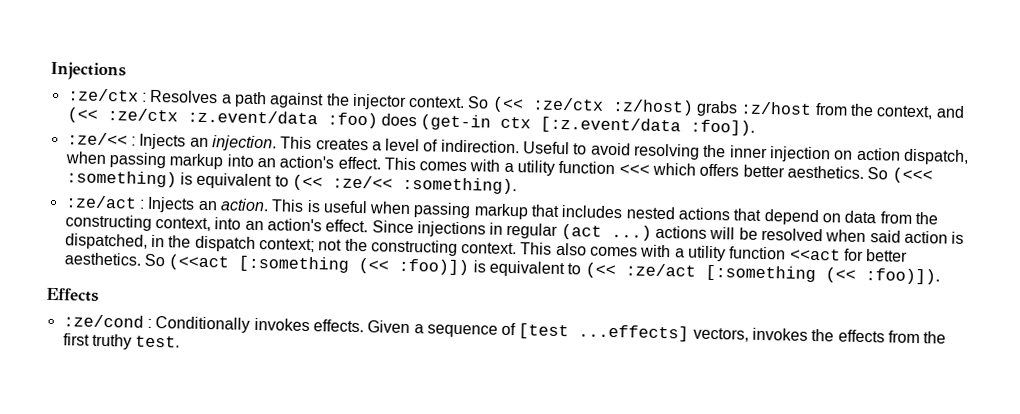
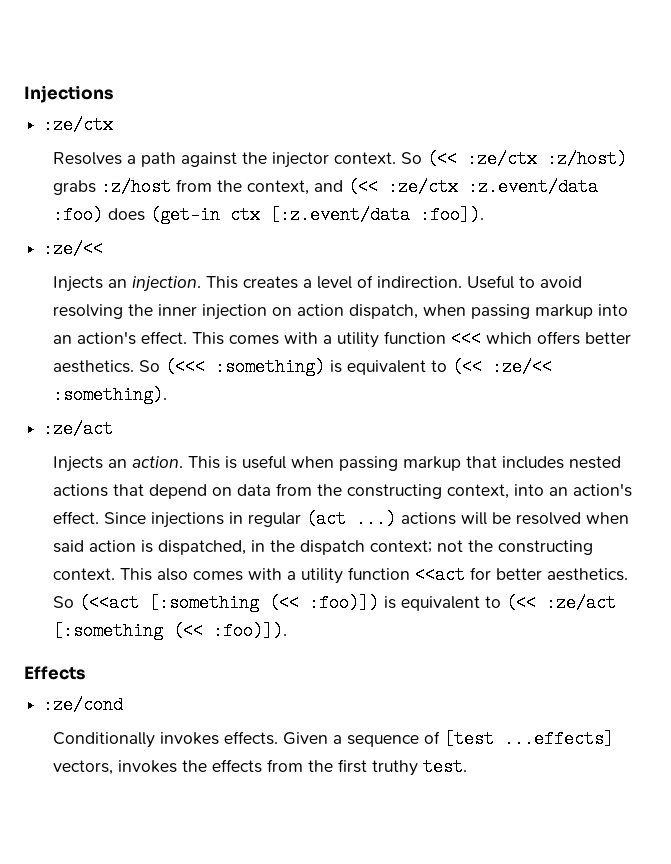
  Injections
- :ze/ctx : Resolves a path against the injector context.
+ :ze/ctx
+ Resolves a path against the injector context.
  So (<< :ze/ctx :z/host) grabs :z/host from the context, and (<< :ze/ctx :z.event/data :foo) does (get-in ctx [:z.event/data :foo]).
- :ze/<< : Injects an injection.
+ :ze/<<
+ Injects an injection.
  So (<<< :something) is equivalent to (<< :ze/<< :something).
- :ze/act : Injects an action.
+ :ze/act
+ Injects an action.
- :ze/cond : Conditionally invokes effects.
+ :ze/cond
+ Conditionally invokes effects.

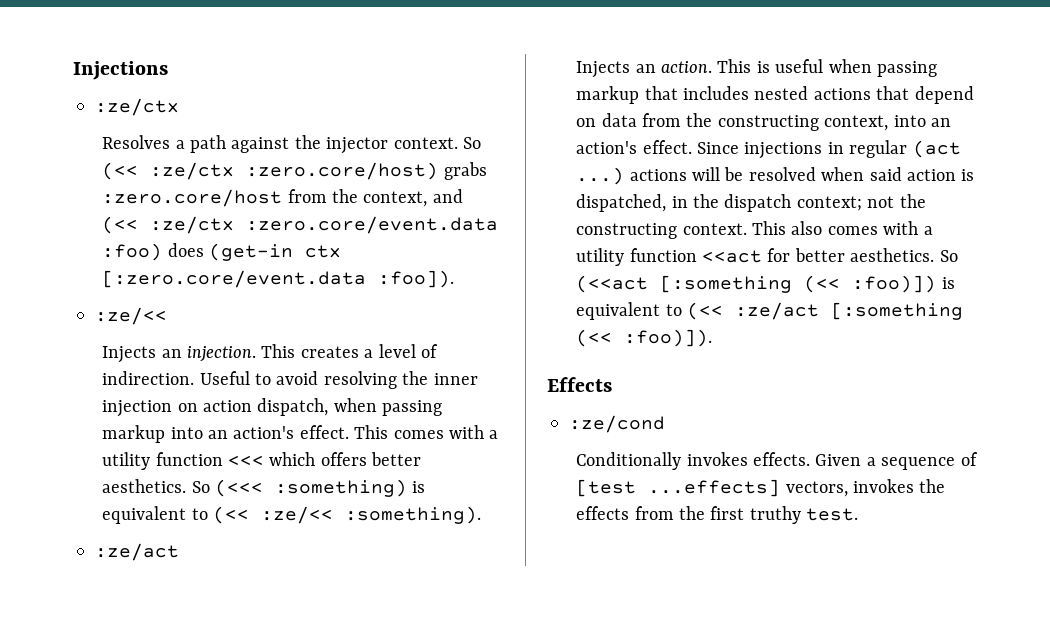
- So (<< :ze/ctx :z/host) grabs :z/host from the context, and (<< :ze/ctx :z.event/data :foo) does (get-in ctx [:z.event/data :foo]).
+ So (<< :ze/ctx :zero.core/host) grabs :zero.core/host from the context, and (<< :ze/ctx :zero.core/event.data :foo) does (get-in ctx [:zero.core/event.data :foo]).

